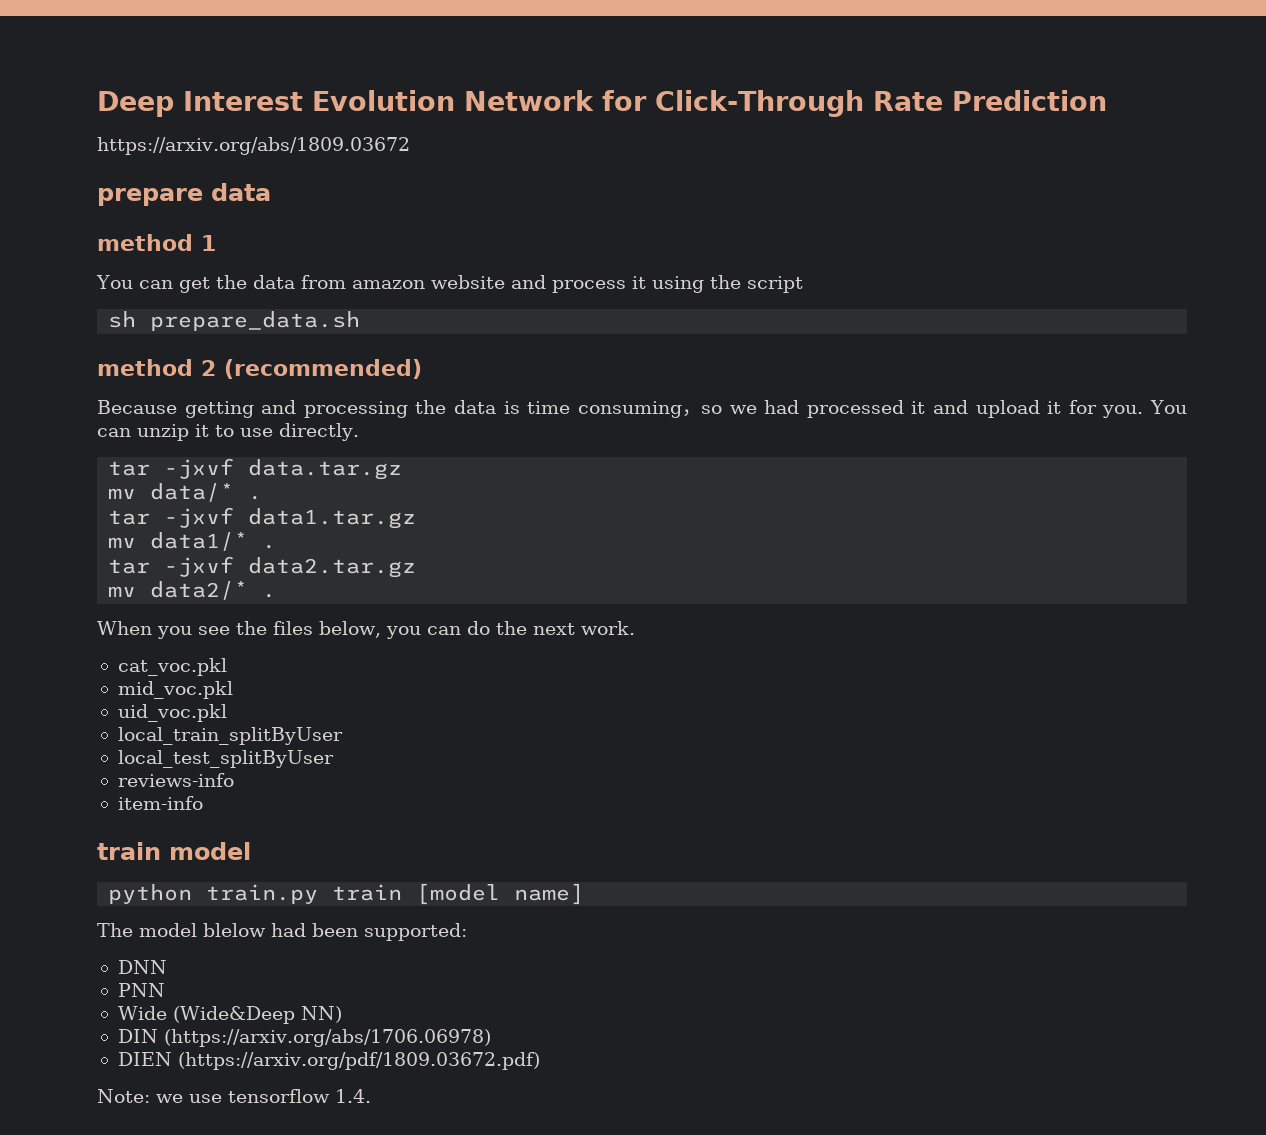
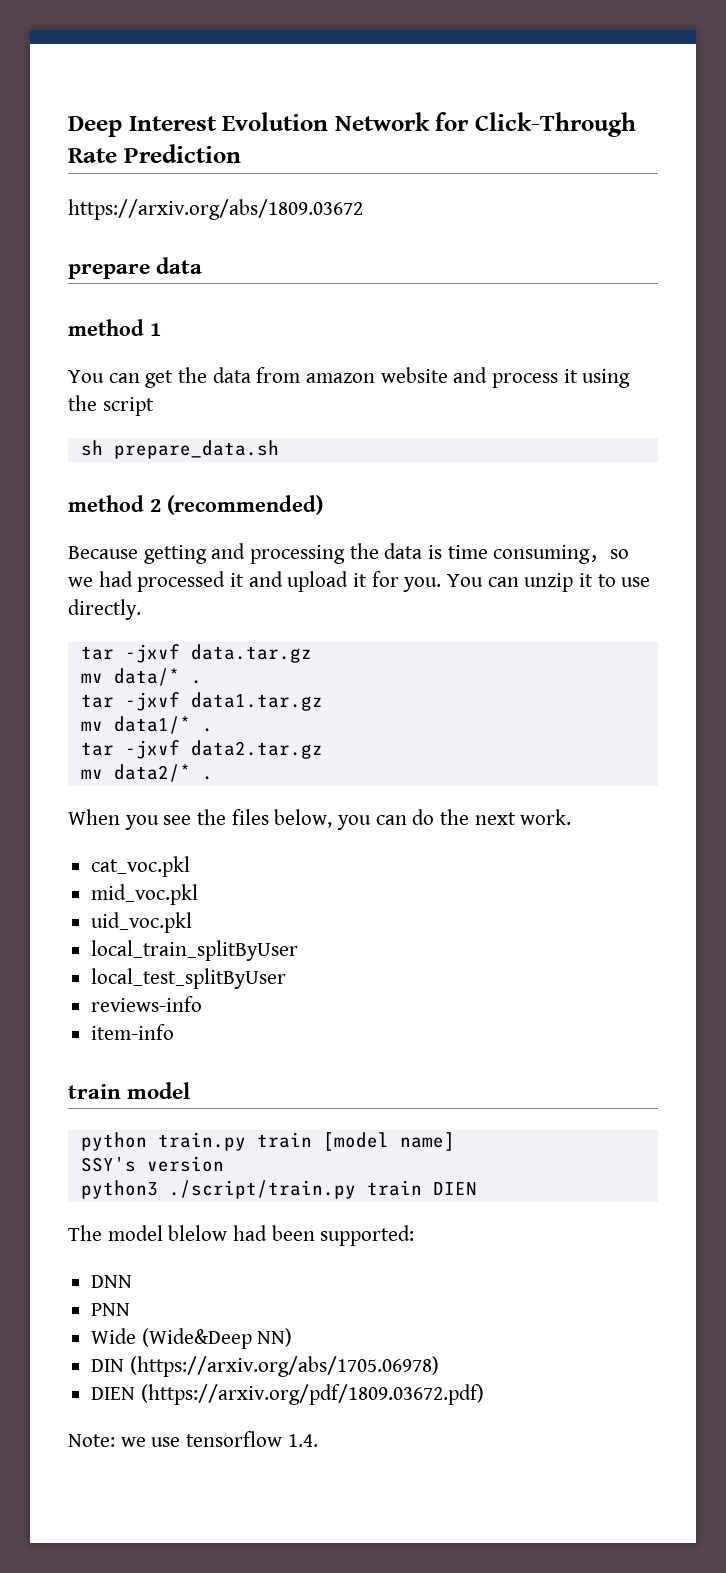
+ SSY's version
+ python3 ./script/train.py train DIEN
- DIN (https://arxiv.org/abs/1706.06978)
+ DIN (https://arxiv.org/abs/1705.06978)

